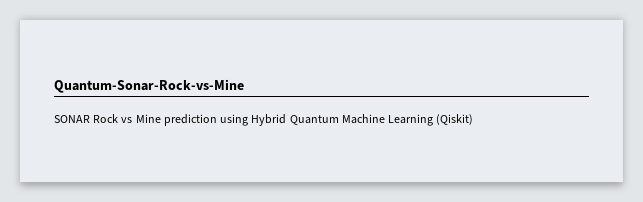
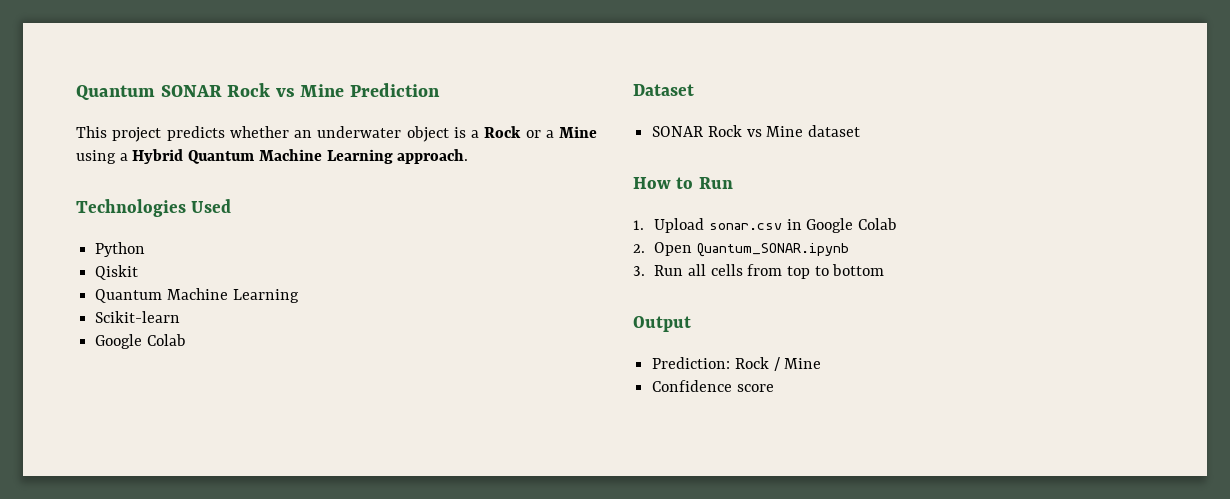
- Quantum-Sonar-Rock-vs-Mine
- SONAR Rock vs Mine prediction using Hybrid Quantum Machine Learning (Qiskit)
+ Quantum SONAR Rock vs Mine Prediction
+ This project predicts whether an underwater object is a Rock or a Mine using a Hybrid Quantum Machine Learning approach.
+ Technologies Used
+ Python
+ Qiskit
+ Quantum Machine Learning
+ Scikit-learn
+ Google Colab
+ Dataset
+ SONAR Rock vs Mine dataset
+ How to Run
+ 1. Upload sonar.csv in Google Colab
+ 2. Open Quantum_SONAR.ipynb
+ 3. Run all cells from top to bottom
+ Output
+ Prediction: Rock / Mine
+ Confidence score

